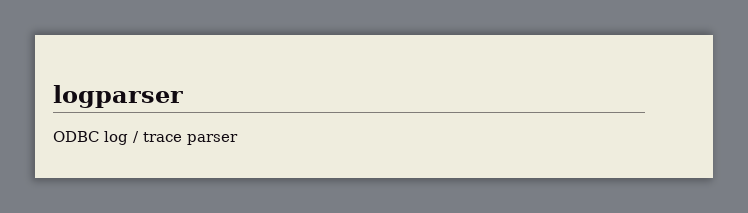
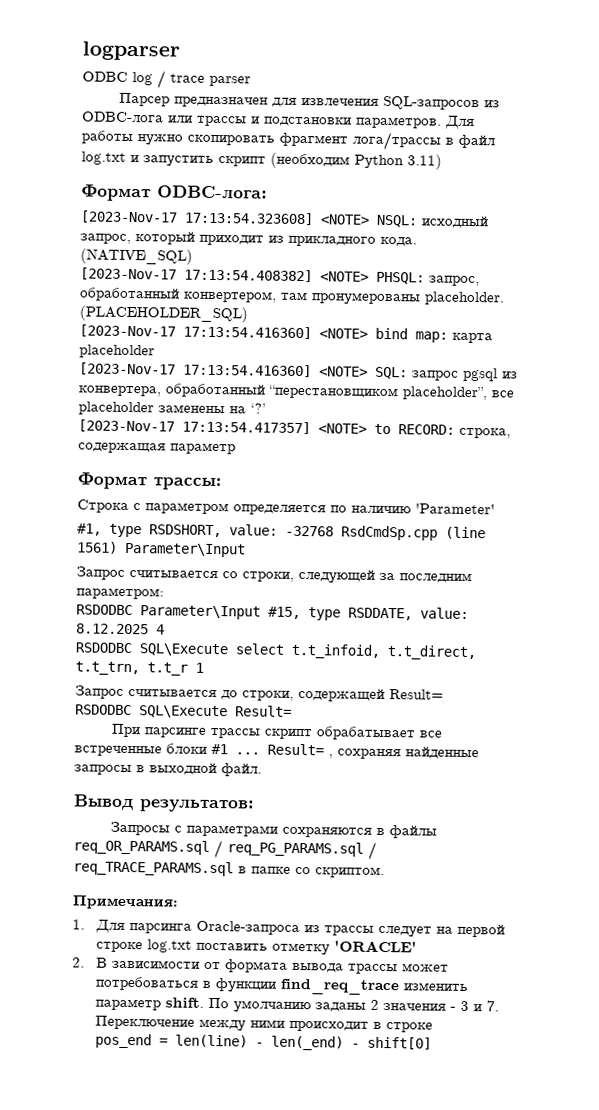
+ Парсер предназначен для извлечения SQL-запросов из ODBC-лога или трассы и подстановки параметров. Для работы нужно скопировать фрагмент лога/трассы в файл log.txt и запустить скрипт (необходим Python 3.11)
+ Формат ODBC-лога:
+ [2023-Nov-17 17:13:54.323608] <NOTE> NSQL: исходный запрос, который приходит из прикладного кода. (NATIVE_SQL)
+ [2023-Nov-17 17:13:54.408382] <NOTE> PHSQL: запрос, обработанный конвертером, там пронумерованы placeholder. (PLACEHOLDER_SQL)
+ [2023-Nov-17 17:13:54.416360] <NOTE> bind map: карта placeholder
+ [2023-Nov-17 17:13:54.416360] <NOTE> SQL: запрос pgsql из конвертера, обработанный “перестановщиком placeholder”, все placeholder заменены на ‘?’
+ [2023-Nov-17 17:13:54.417357] <NOTE> to RECORD: строка, содержащая параметр
+ Формат трассы:
+ Строка с параметром определяется по наличию 'Parameter'
+ #1, type RSDSHORT, value: -32768 RsdCmdSp.cpp (line 1561) Parameter\Input
+ Запрос считывается со строки, следующей за последним параметром:
+ RSDODBC Parameter\Input #15, type RSDDATE, value: 8.12.2025 4
+ RSDODBC SQL\Execute select t.t_infoid, t.t_direct, t.t_trn, t.t_r 1
+ Запрос считывается до строки, содержащей Result=
+ RSDODBC SQL\Execute Result=
+ При парсинге трассы скрипт обрабатывает все встреченные блоки #1 ... Result= , сохраняя найденные запросы в выходной файл.
+ Вывод результатов:
+ Запросы с параметрами сохраняются в файлы req_OR_PARAMS.sql / req_PG_PARAMS.sql / req_TRACE_PARAMS.sql в папке со скриптом.
+ Примечания:
+ 1. Для парсинга Oracle-запроса из трассы следует на первой строке log.txt поставить отметку 'ORACLE'
+ 2. В зависимости от формата вывода трассы может потребоваться в функции find_req_trace изменить параметр shift. По умолчанию заданы 2 значения - 3 и 7. Переключение между ними происходит в строке
+ pos_end = len(line) - len(_end) - shift[0]

